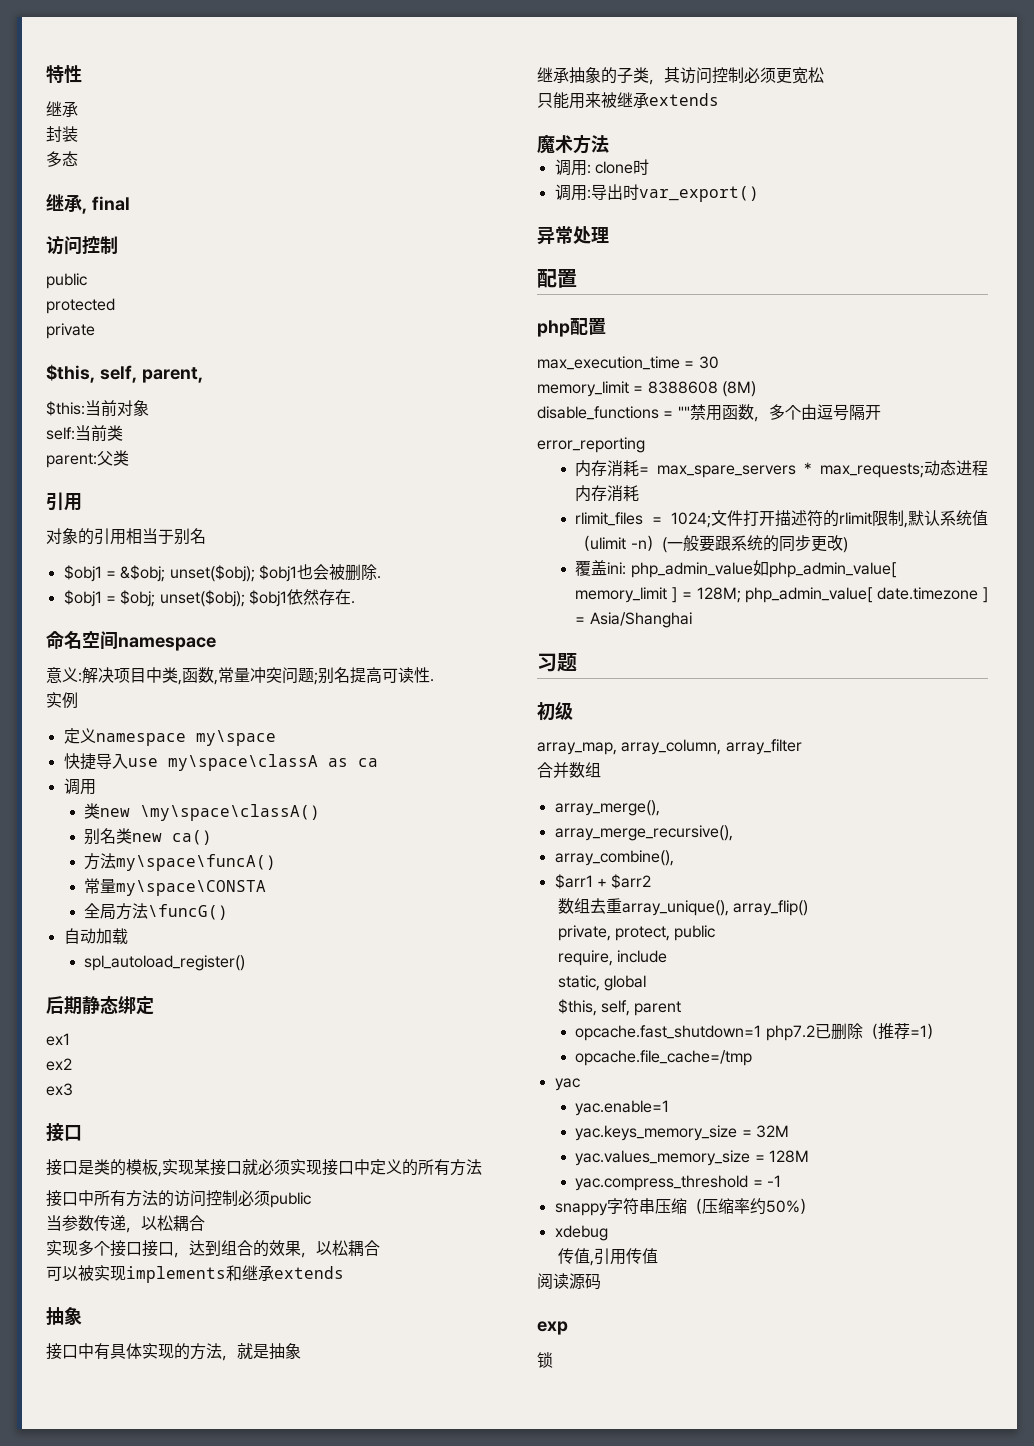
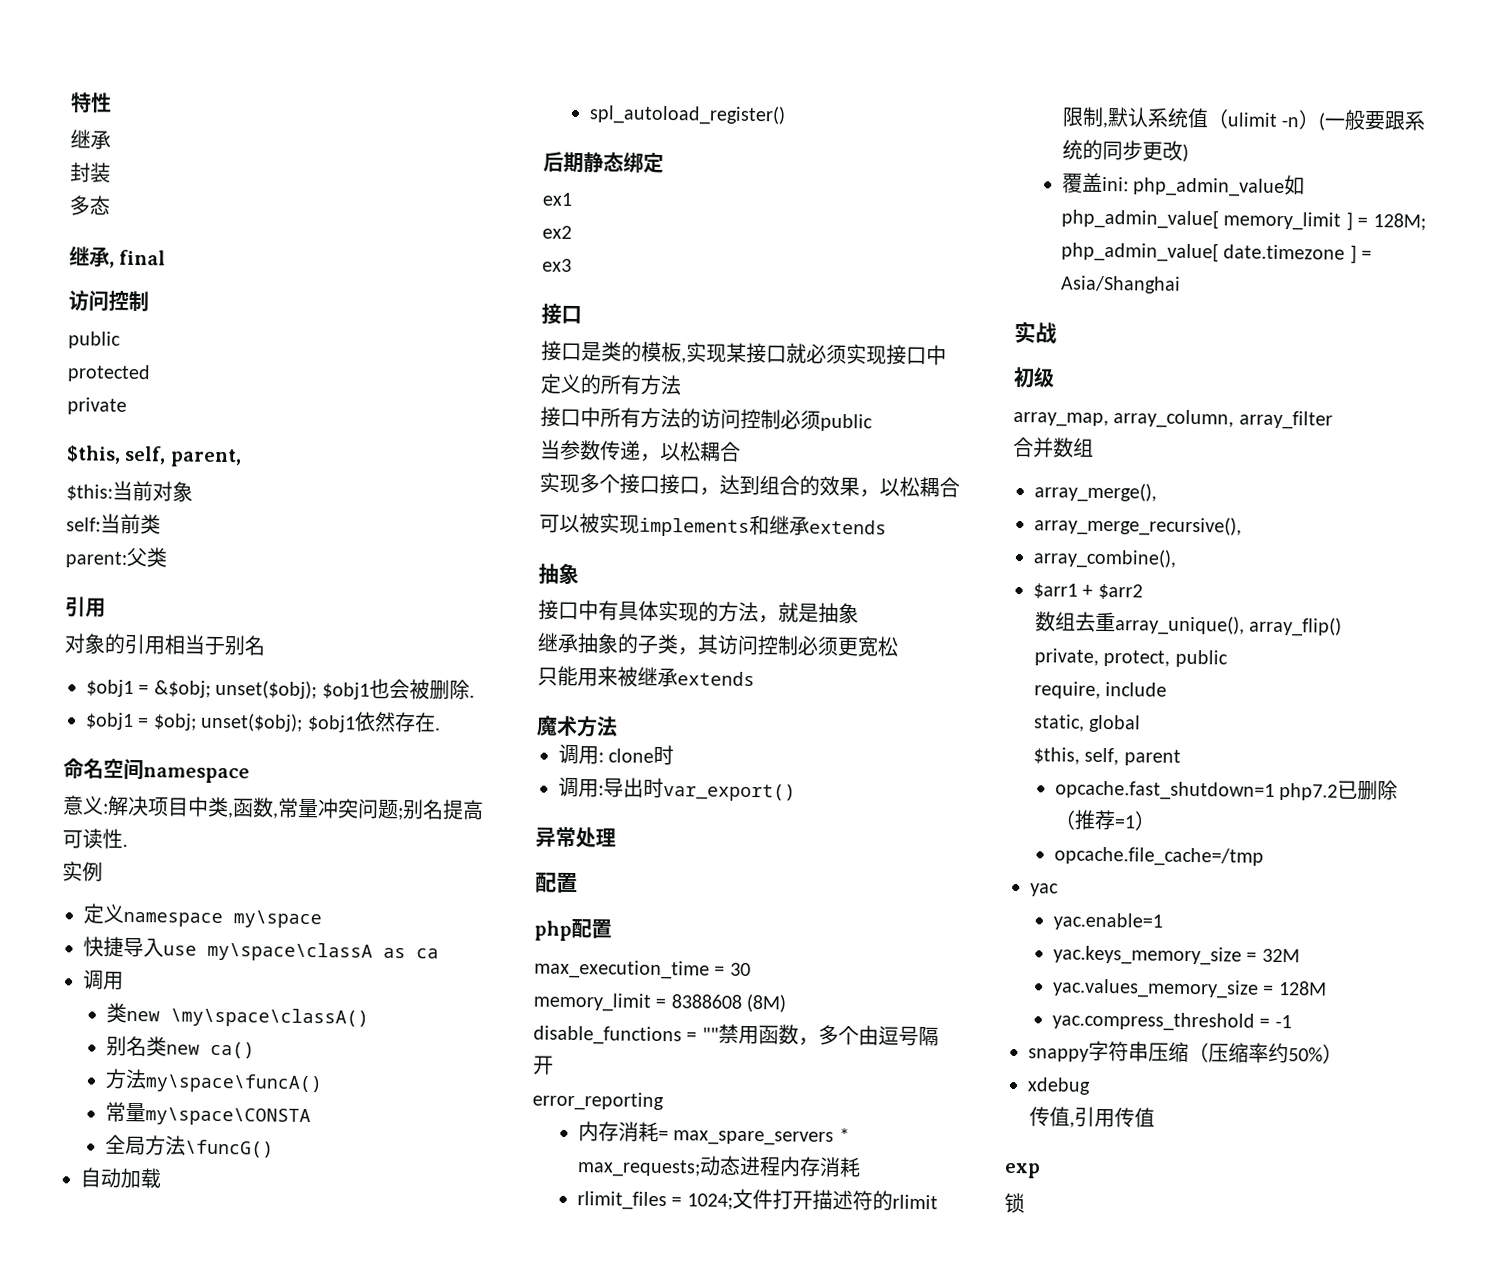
- 习题
+ 实战
- 阅读源码

